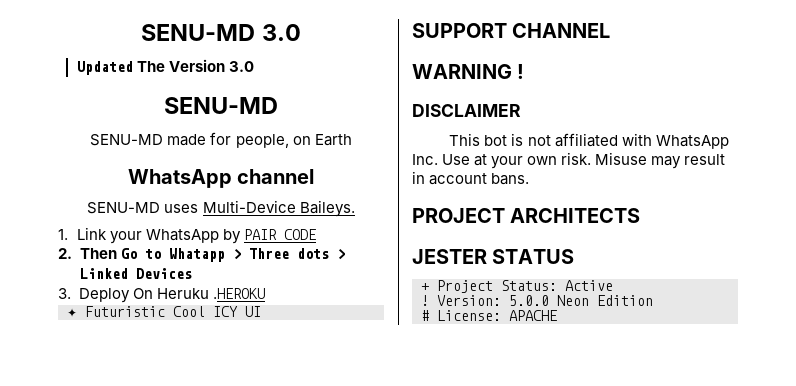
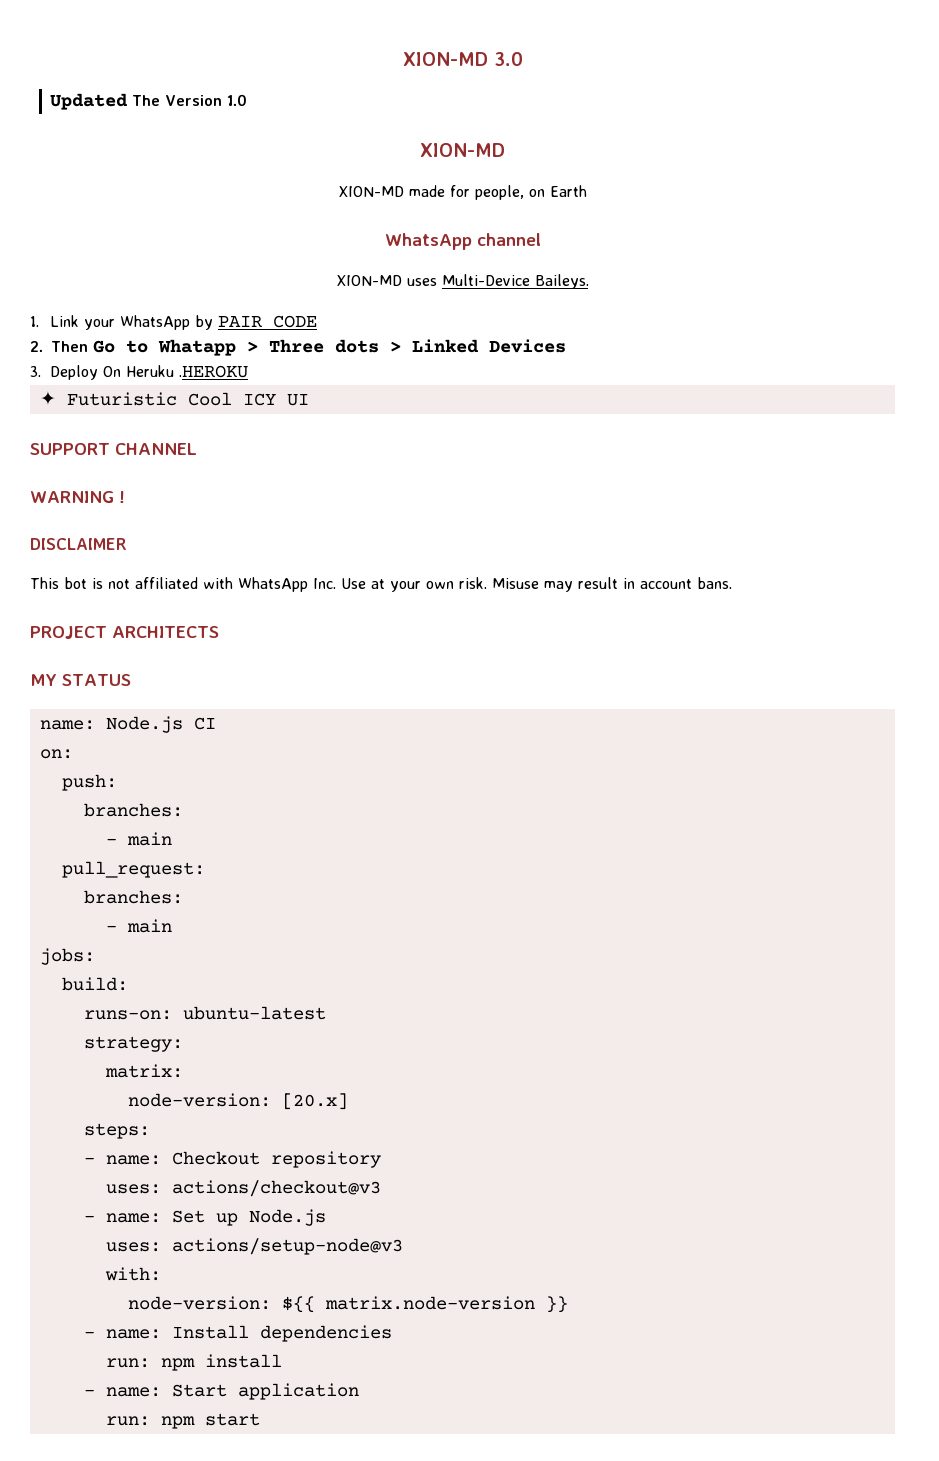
- SENU-MD 3.0
+ XION-MD 3.0
- Updated The Version 3.0
- SENU-MD
- SENU-MD made for people, on Earth
+ Updated The Version 1.0
+ XION-MD
+ XION-MD made for people, on Earth
- SENU-MD uses Multi-Device Baileys.
+ XION-MD uses Multi-Device Baileys.
- JESTER STATUS
+ MY STATUS
- + Project Status: Active
- ! Version: 5.0.0 Neon Edition
- # License: APACHE
+ name: Node.js CI
+ on:
+ push:
+ branches:
+ - main
+ pull_request:
+ branches:
+ - main
+ jobs:
+ build:
+ runs-on: ubuntu-latest
+ strategy:
+ matrix:
+ node-version: [20.x]
+ steps:
+ - name: Checkout repository
+ uses: actions/checkout@v3
+ - name: Set up Node.js
+ uses: actions/setup-node@v3
+ with:
+ node-version: ${{ matrix.node-version }}
+ - name: Install dependencies
+ run: npm install
+ - name: Start application
+ run: npm start

